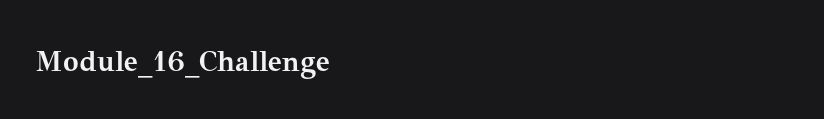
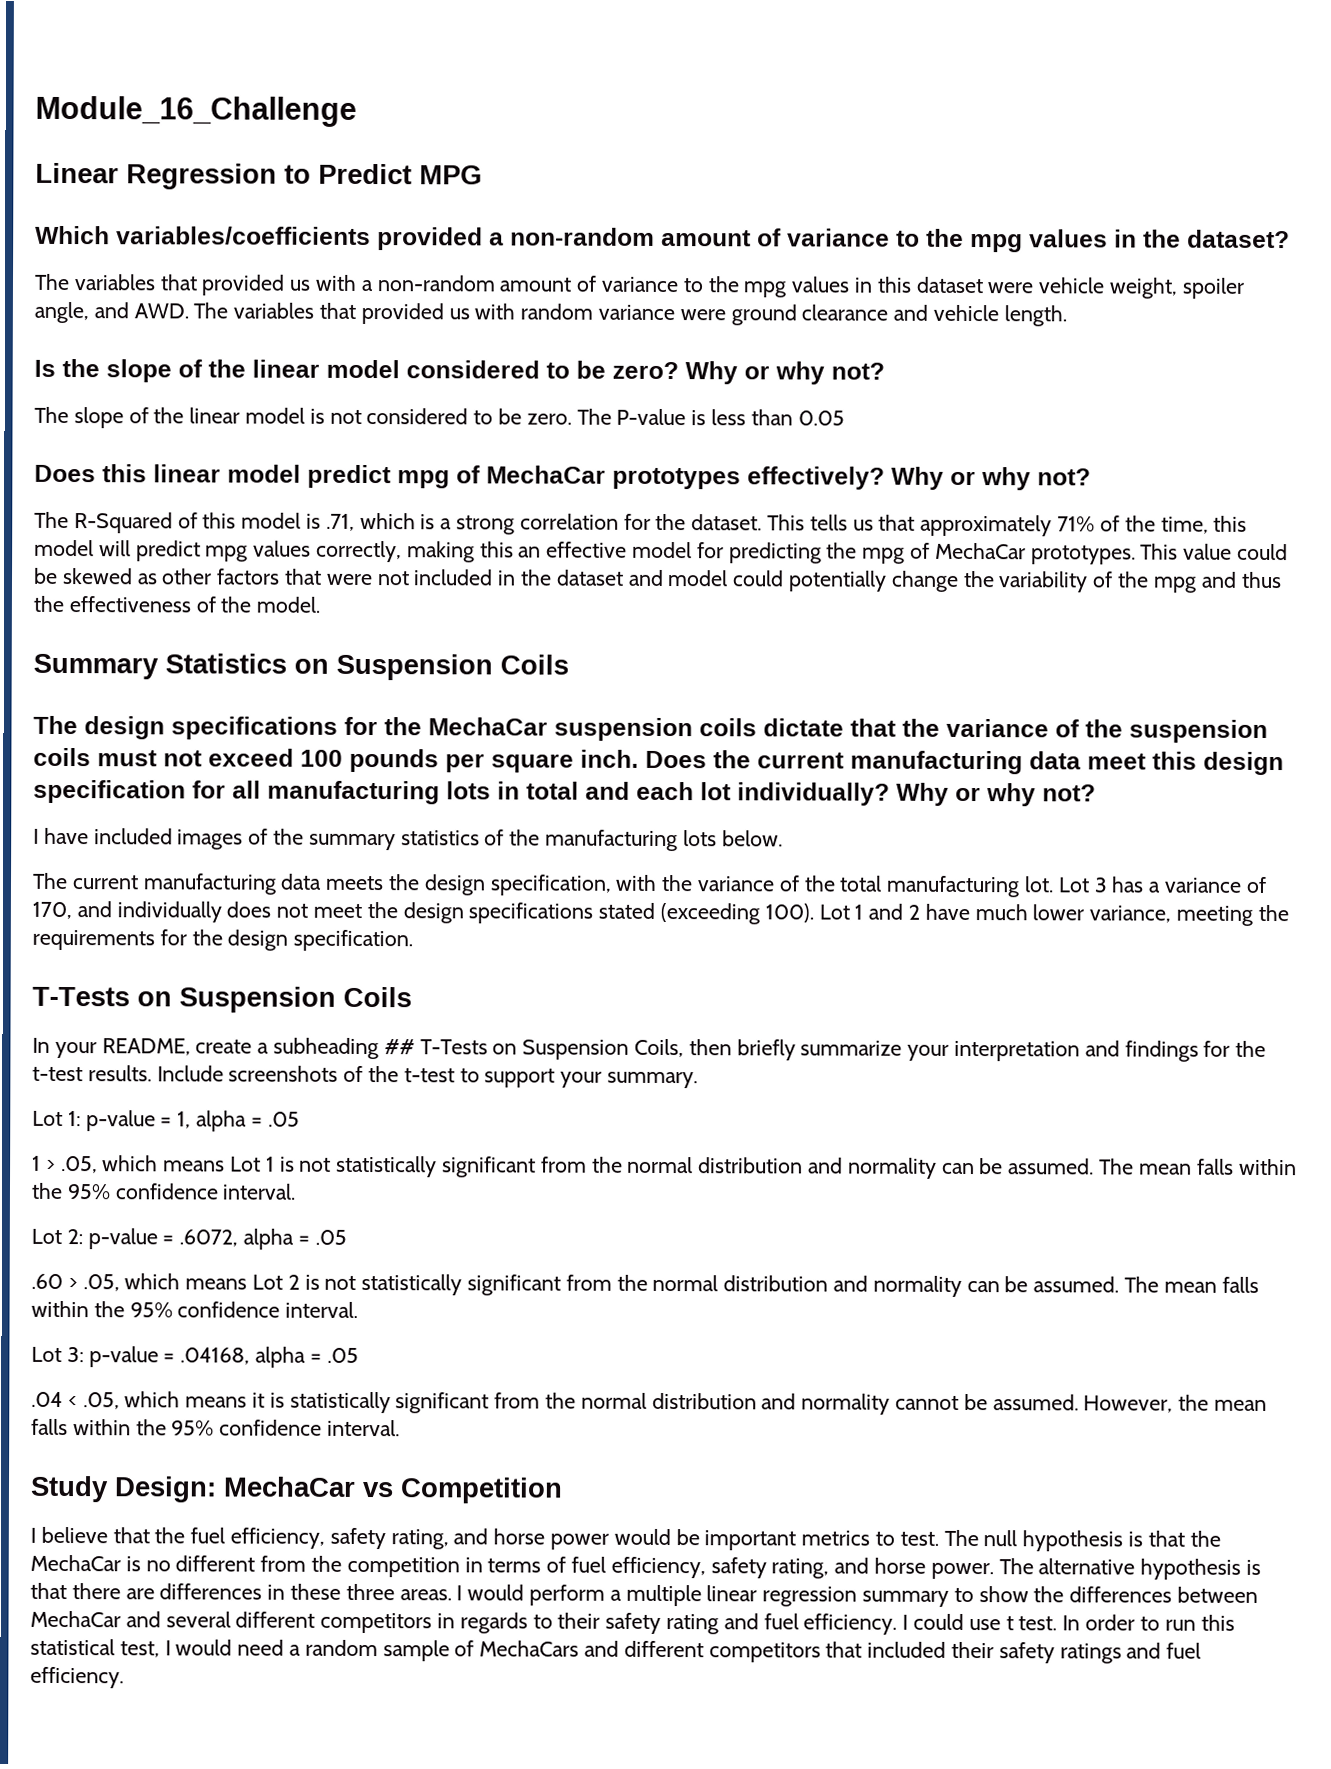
+ Linear Regression to Predict MPG
+ Which variables/coefficients provided a non-random amount of variance to the mpg values in the dataset?
+ The variables that provided us with a non-random amount of variance to the mpg values in this dataset were vehicle weight, spoiler angle, and AWD. The variables that provided us with random variance were ground clearance and vehicle length.
+ Is the slope of the linear model considered to be zero? Why or why not?
+ The slope of the linear model is not considered to be zero. The P-value is less than 0.05
+ Does this linear model predict mpg of MechaCar prototypes effectively? Why or why not?
+ The R-Squared of this model is .71, which is a strong correlation for the dataset. This tells us that approximately 71% of the time, this model will predict mpg values correctly, making this an effective model for predicting the mpg of MechaCar prototypes. This value could be skewed as other factors that were not included in the dataset and model could potentially change the variability of the mpg and thus the effectiveness of the model.
+ Summary Statistics on Suspension Coils
+ The design specifications for the MechaCar suspension coils dictate that the variance of the suspension coils must not exceed 100 pounds per square inch. Does the current manufacturing data meet this design specification for all manufacturing lots in total and each lot individually? Why or why not?
+ I have included images of the summary statistics of the manufacturing lots below.
+ The current manufacturing data meets the design specification, with the variance of the total manufacturing lot. Lot 3 has a variance of 170, and individually does not meet the design specifications stated (exceeding 100). Lot 1 and 2 have much lower variance, meeting the requirements for the design specification.
+ T-Tests on Suspension Coils
+ In your README, create a subheading ## T-Tests on Suspension Coils, then briefly summarize your interpretation and findings for the t-test results. Include screenshots of the t-test to support your summary.
+ Lot 1: p-value = 1, alpha = .05
+ 1 > .05, which means Lot 1 is not statistically significant from the normal distribution and normality can be assumed. The mean falls within the 95% confidence interval.
+ Lot 2: p-value = .6072, alpha = .05
+ .60 > .05, which means Lot 2 is not statistically significant from the normal distribution and normality can be assumed. The mean falls within the 95% confidence interval.
+ Lot 3: p-value = .04168, alpha = .05
+ .04 < .05, which means it is statistically significant from the normal distribution and normality cannot be assumed. However, the mean falls within the 95% confidence interval.
+ Study Design: MechaCar vs Competition
+ I believe that the fuel efficiency, safety rating, and horse power would be important metrics to test. The null hypothesis is that the MechaCar is no different from the competition in terms of fuel efficiency, safety rating, and horse power. The alternative hypothesis is that there are differences in these three areas. I would perform a multiple linear regression summary to show the differences between MechaCar and several different competitors in regards to their safety rating and fuel efficiency. I could use t test. In order to run this statistical test, I would need a random sample of MechaCars and different competitors that included their safety ratings and fuel efficiency.

